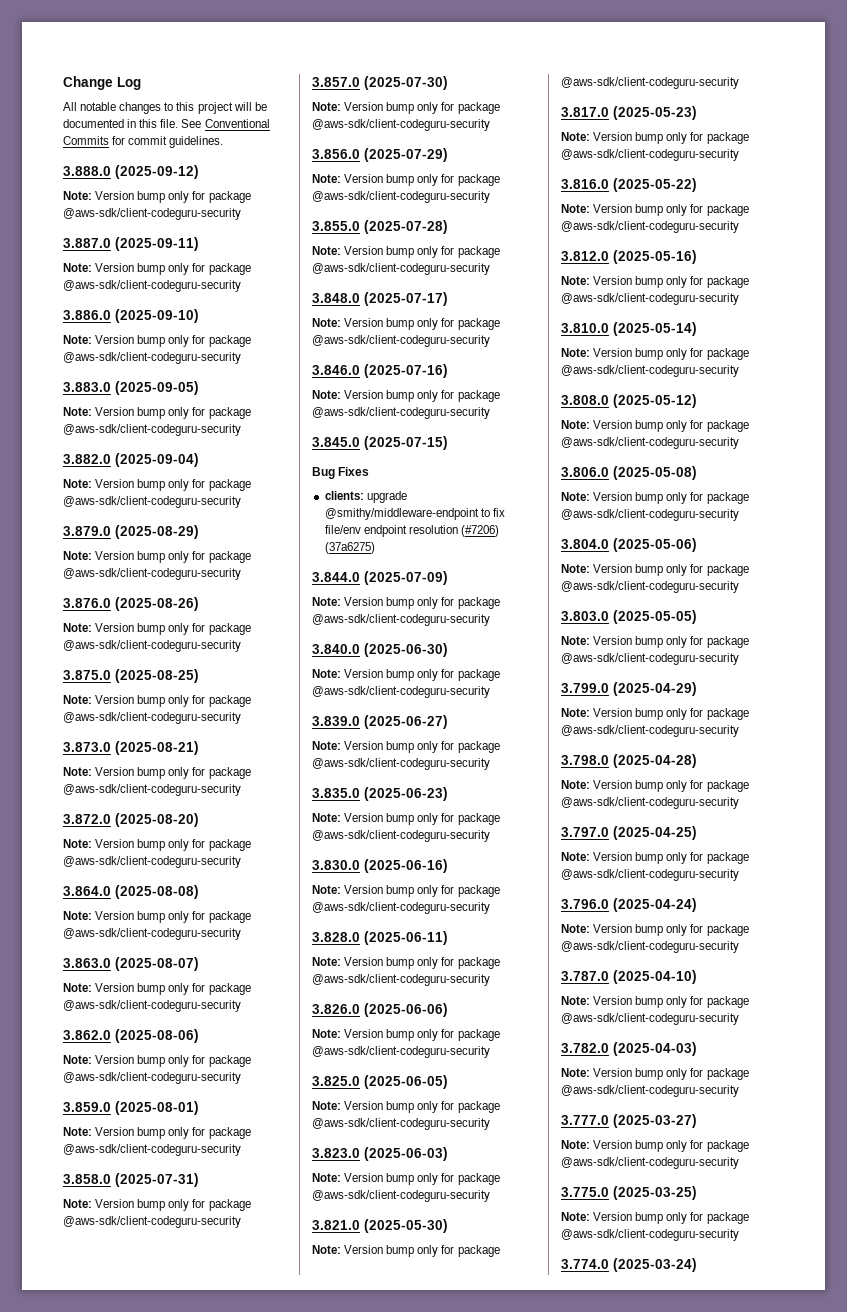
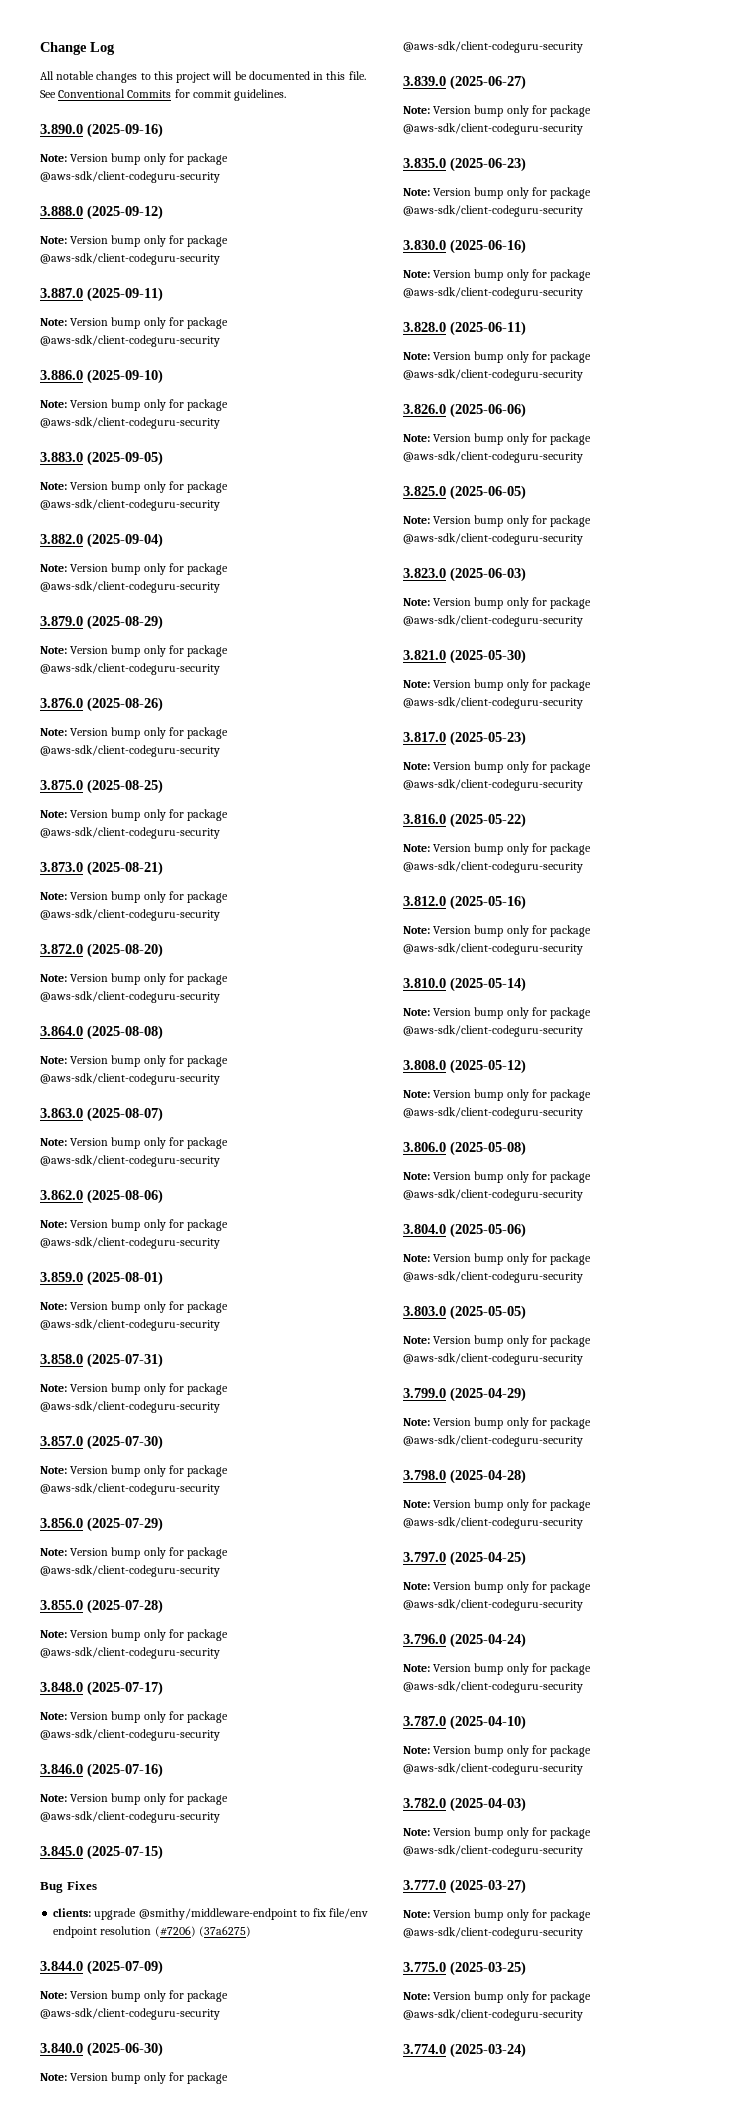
+ 3.890.0 (2025-09-16)
+ Note: Version bump only for package @aws-sdk/client-codeguru-security

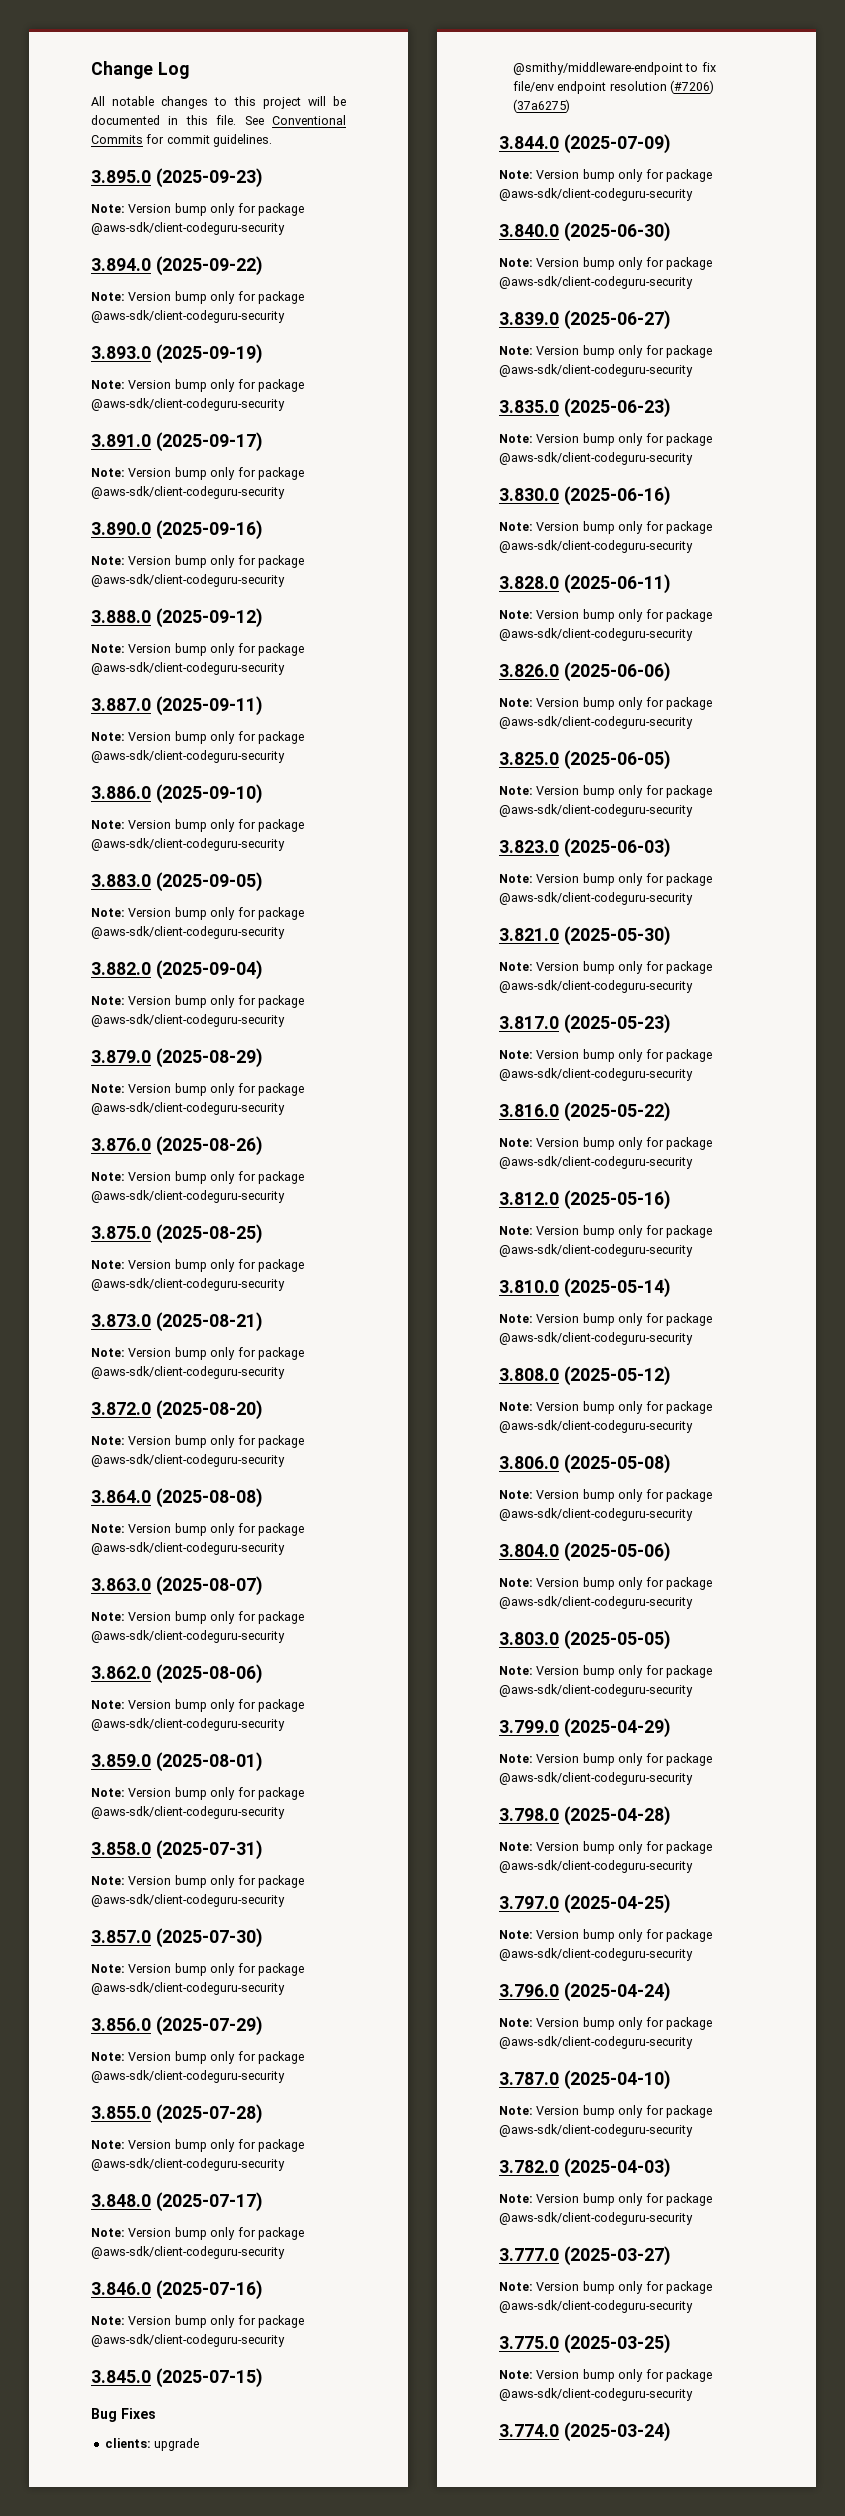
+ 3.895.0 (2025-09-23)
+ Note: Version bump only for package @aws-sdk/client-codeguru-security
+ 3.894.0 (2025-09-22)
+ Note: Version bump only for package @aws-sdk/client-codeguru-security
+ 3.893.0 (2025-09-19)
+ Note: Version bump only for package @aws-sdk/client-codeguru-security
+ 3.891.0 (2025-09-17)
+ Note: Version bump only for package @aws-sdk/client-codeguru-security

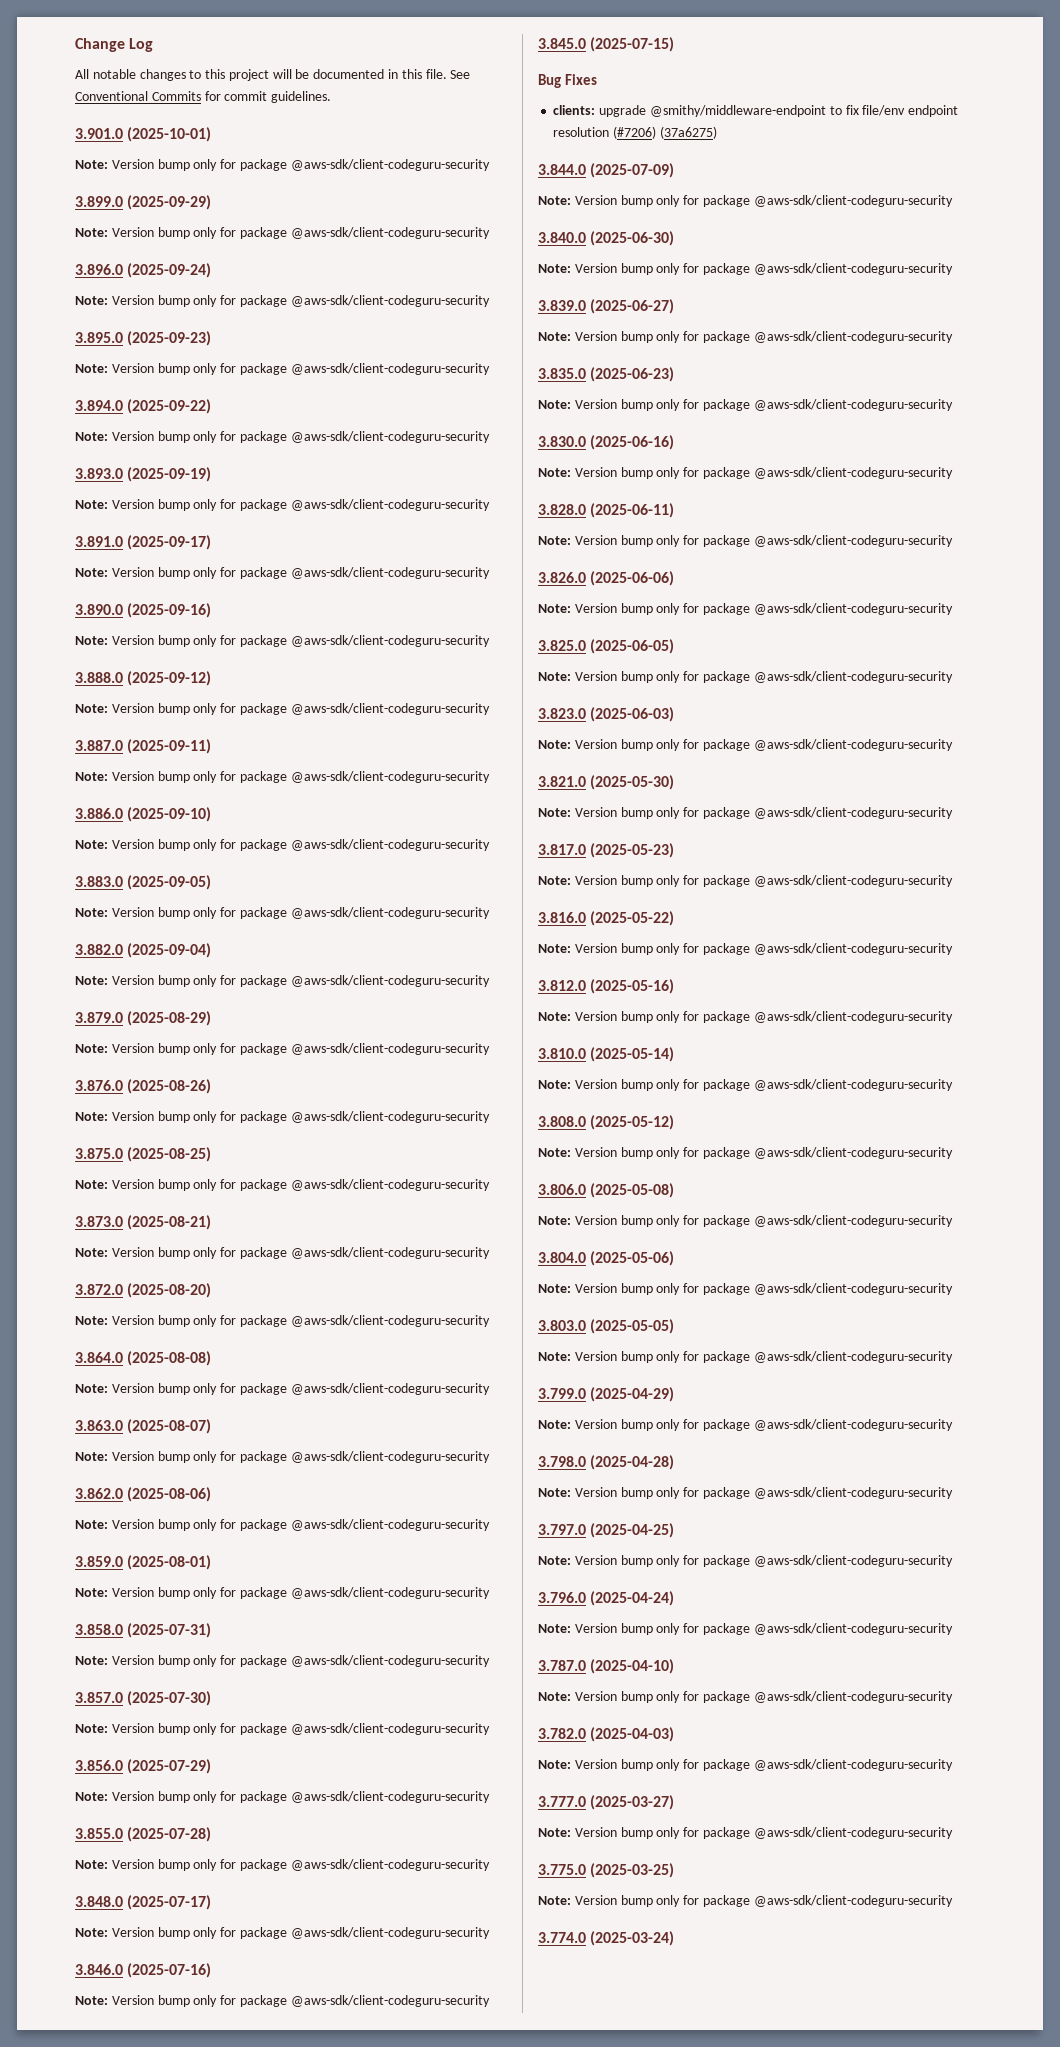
+ 3.901.0 (2025-10-01)
+ Note: Version bump only for package @aws-sdk/client-codeguru-security
+ 3.899.0 (2025-09-29)
+ Note: Version bump only for package @aws-sdk/client-codeguru-security
+ 3.896.0 (2025-09-24)
+ Note: Version bump only for package @aws-sdk/client-codeguru-security

